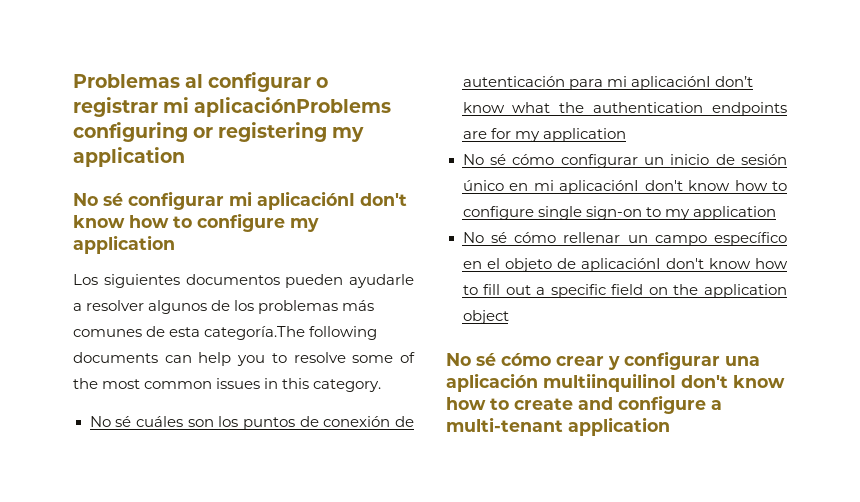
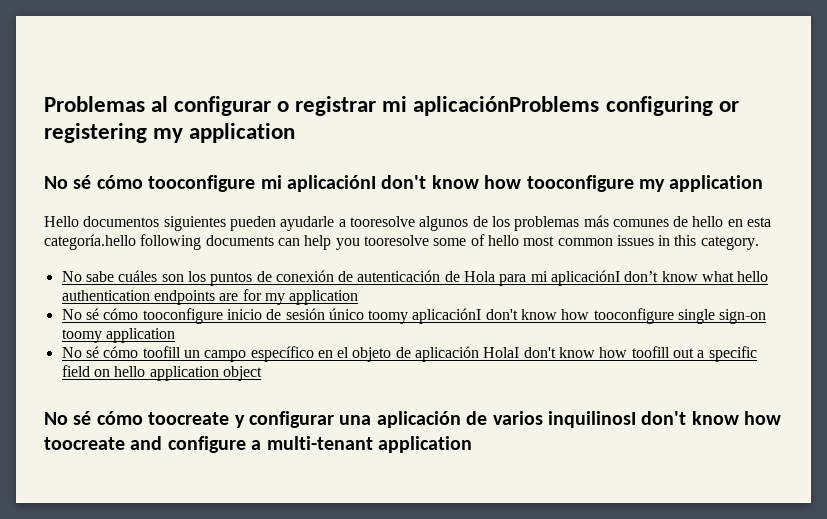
- No sé configurar mi aplicaciónI don't know how to configure my application
- Los siguientes documentos pueden ayudarle a resolver algunos de los problemas más comunes de esta categoría.The following documents can help you to resolve some of the most common issues in this category.
+ No sé cómo tooconfigure mi aplicaciónI don't know how tooconfigure my application
+ Hello documentos siguientes pueden ayudarle a tooresolve algunos de los problemas más comunes de hello en esta categoría.hello following documents can help you tooresolve some of hello most common issues in this category.
- No sé cuáles son los puntos de conexión de autenticación para mi aplicaciónI don’t know what the authentication endpoints are for my application
+ No sabe cuáles son los puntos de conexión de autenticación de Hola para mi aplicaciónI don’t know what hello authentication endpoints are for my application
- No sé cómo configurar un inicio de sesión único en mi aplicaciónI don't know how to configure single sign-on to my application
- No sé cómo rellenar un campo específico en el objeto de aplicaciónI don't know how to fill out a specific field on the application object
+ No sé cómo tooconfigure inicio de sesión único toomy aplicaciónI don't know how tooconfigure single sign-on toomy application
+ No sé cómo toofill un campo específico en el objeto de aplicación HolaI don't know how toofill out a specific field on hello application object
- No sé cómo crear y configurar una aplicación multiinquilinoI don't know how to create and configure a multi-tenant application
+ No sé cómo toocreate y configurar una aplicación de varios inquilinosI don't know how toocreate and configure a multi-tenant application

